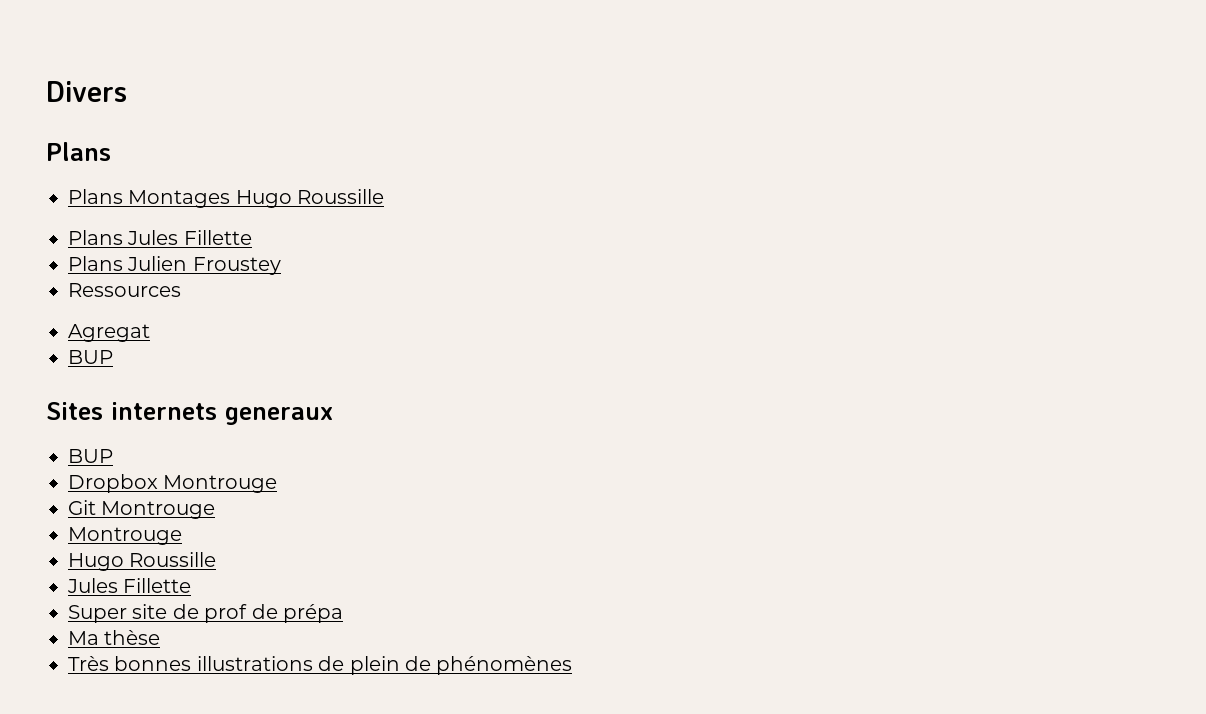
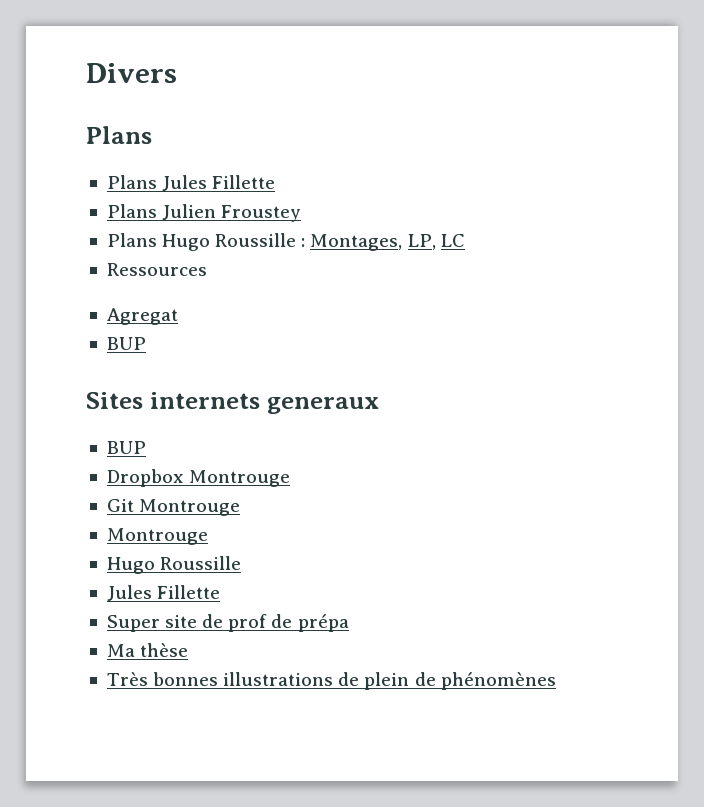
- Plans Montages Hugo Roussille
+ Plans Hugo Roussille : Montages, LP, LC

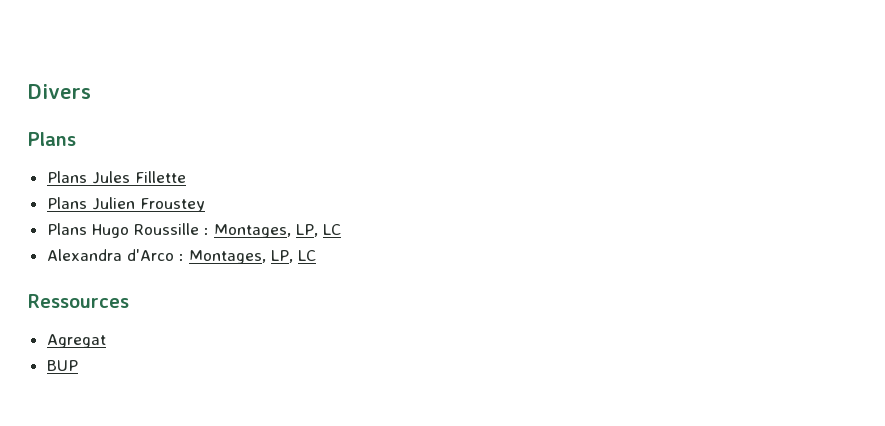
+ Alexandra d'Arco : Montages, LP, LC
  Ressources
  Agregat
  BUP
- Sites internets generaux
- BUP
- Dropbox Montrouge
- Git Montrouge
- Montrouge
- Hugo Roussille
- Jules Fillette
- Super site de prof de prépa
- Ma thèse
- Très bonnes illustrations de plein de phénomènes

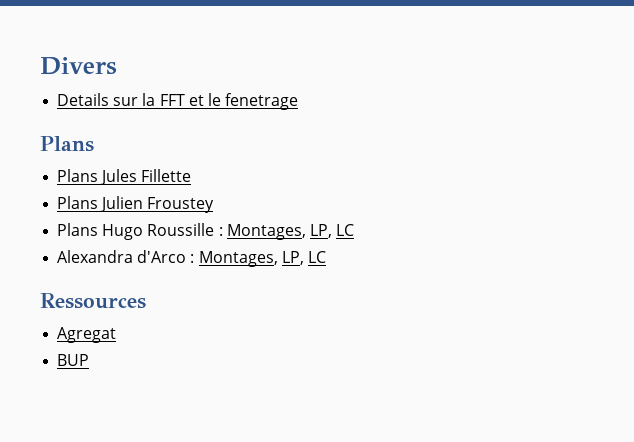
+ Details sur la FFT et le fenetrage

